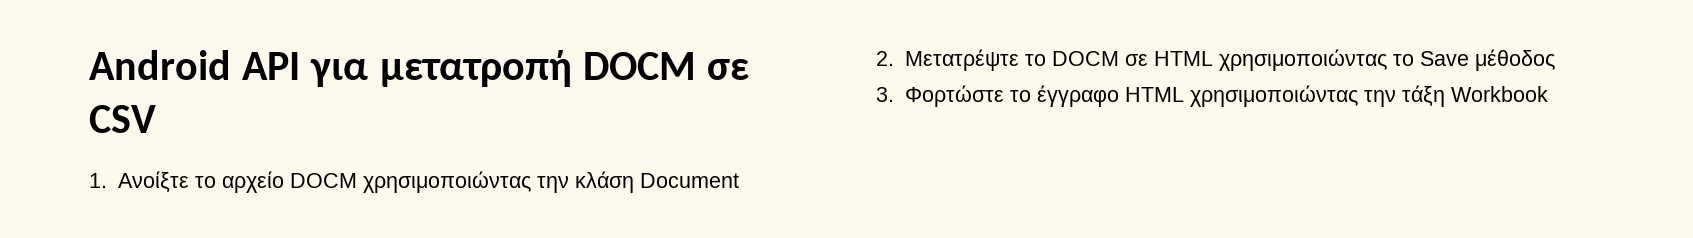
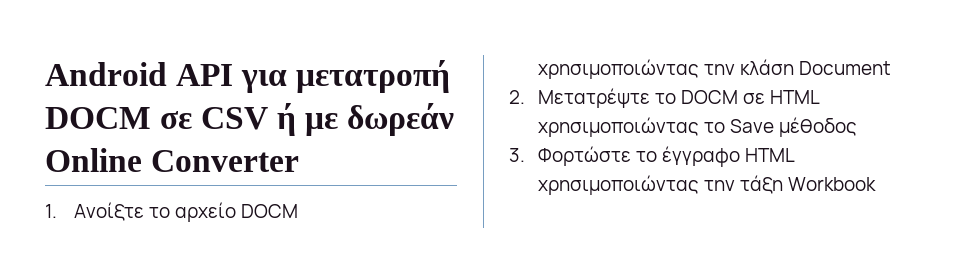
- Android API για μετατροπή DOCM σε CSV
+ Android API για μετατροπή DOCM σε CSV ή με δωρεάν Online Converter

